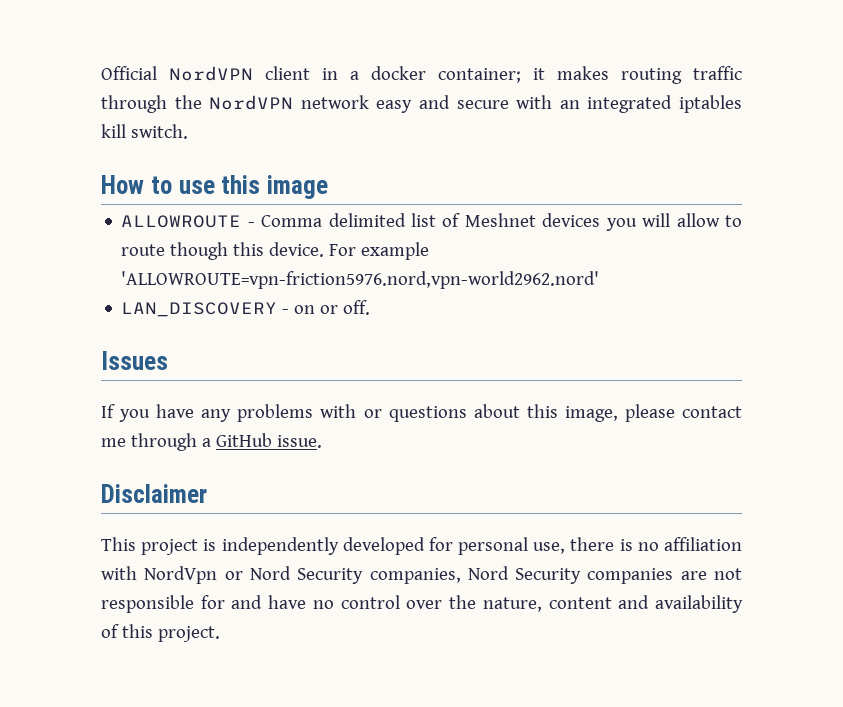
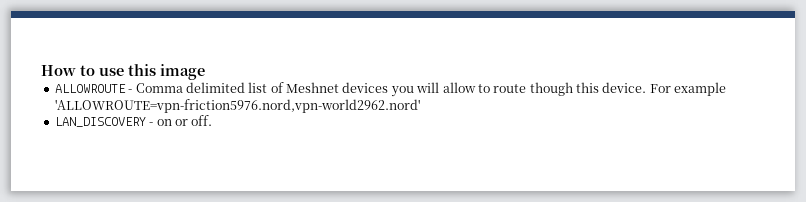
- Official NordVPN client in a docker container; it makes routing traffic through the NordVPN network easy and secure with an integrated iptables kill switch.
- Issues
- If you have any problems with or questions about this image, please contact me through a GitHub issue.
- Disclaimer
- This project is independently developed for personal use, there is no affiliation with NordVpn or Nord Security companies, Nord Security companies are not responsible for and have no control over the nature, content and availability of this project.

